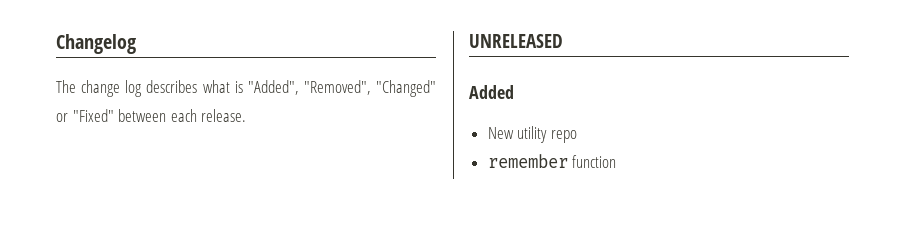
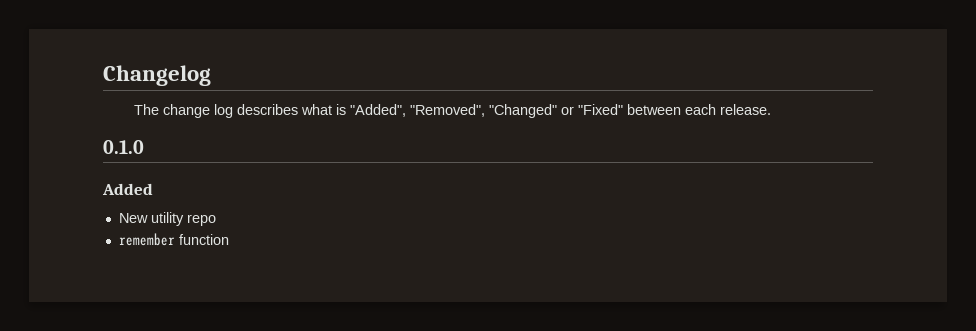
- UNRELEASED
+ 0.1.0

